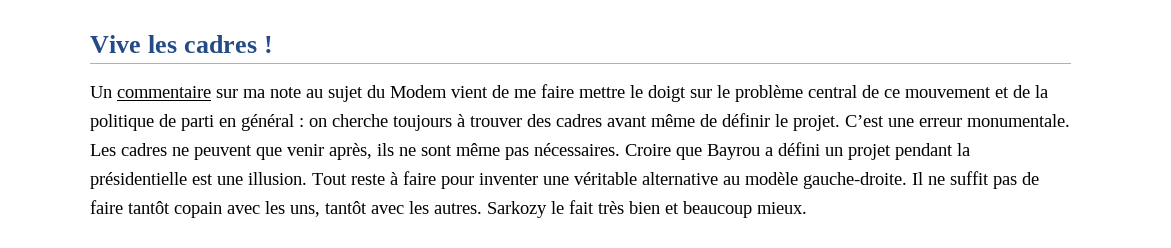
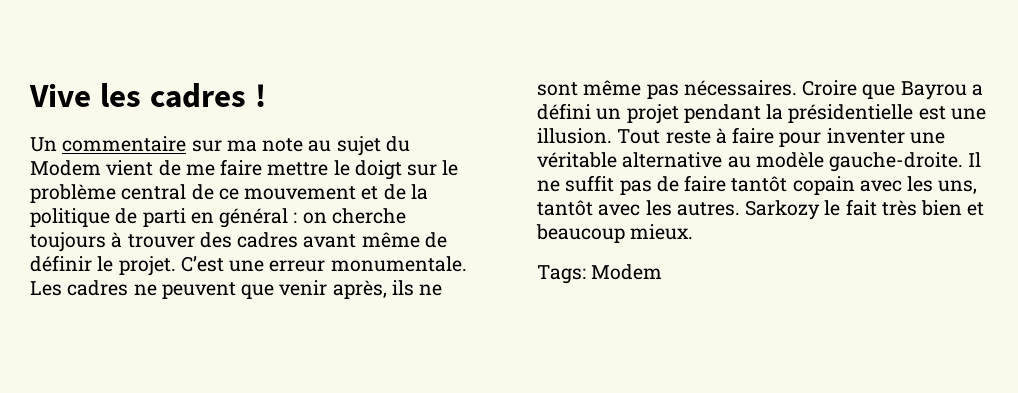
+ Tags: Modem

